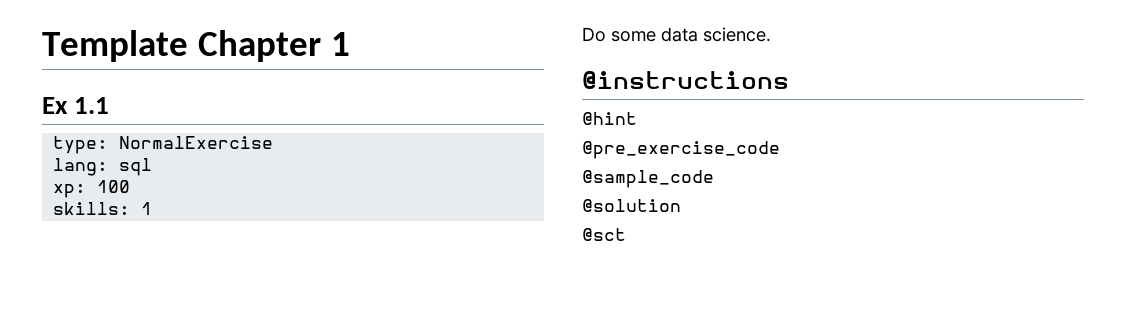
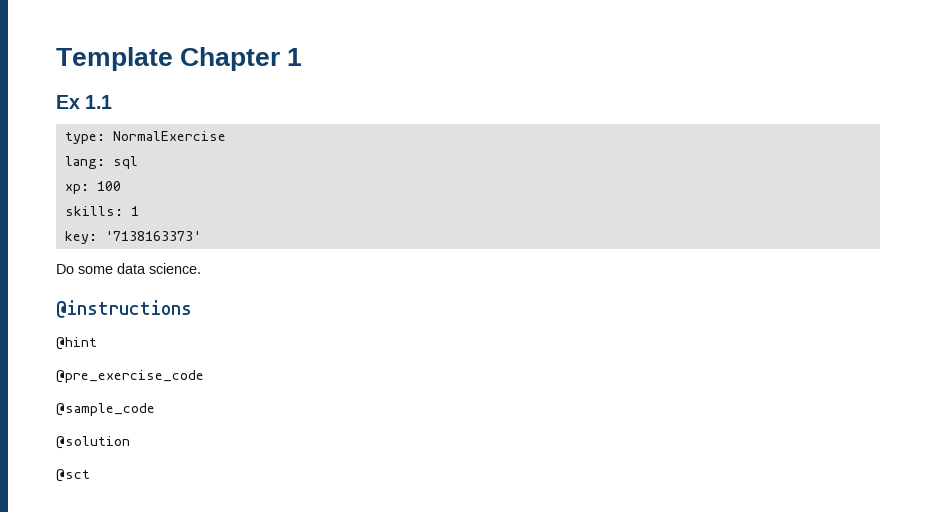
+ key: '7138163373'

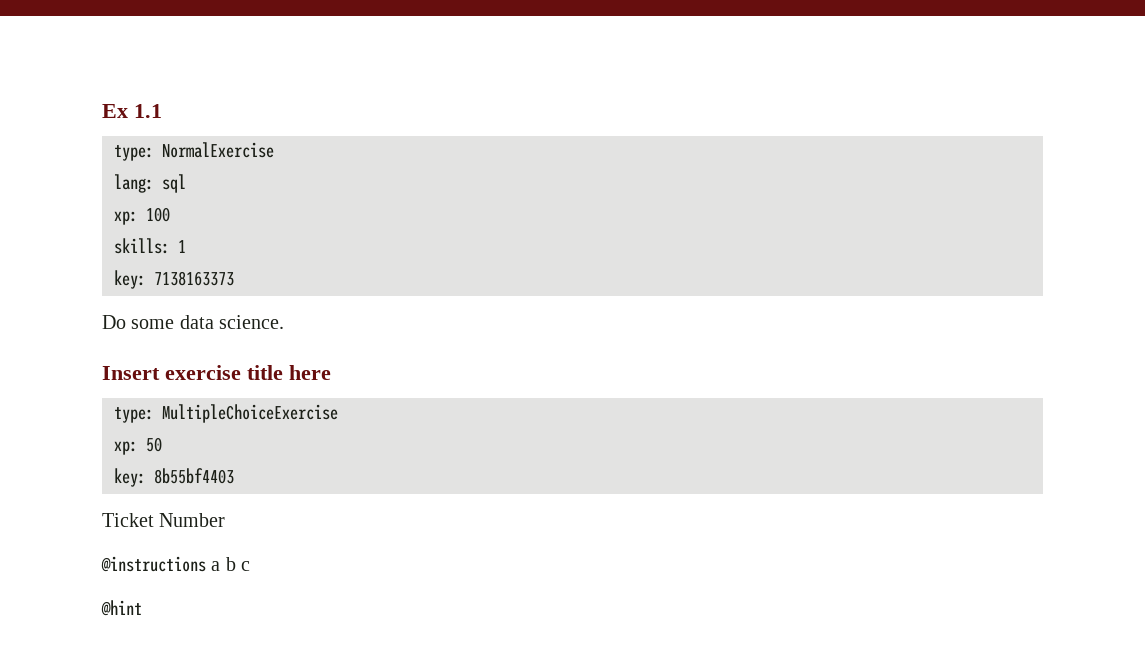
- Template Chapter 1
- key: '7138163373'
+ key: 7138163373
- @instructions
+ Insert exercise title here
+ type: MultipleChoiceExercise
+ xp: 50
+ key: 8b55bf4403
+ Ticket Number
+ @instructions a b c
  @hint
- @pre_exercise_code
- @sample_code
- @solution
- @sct

